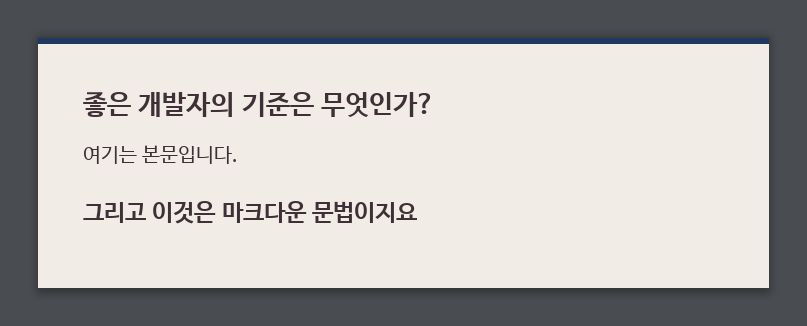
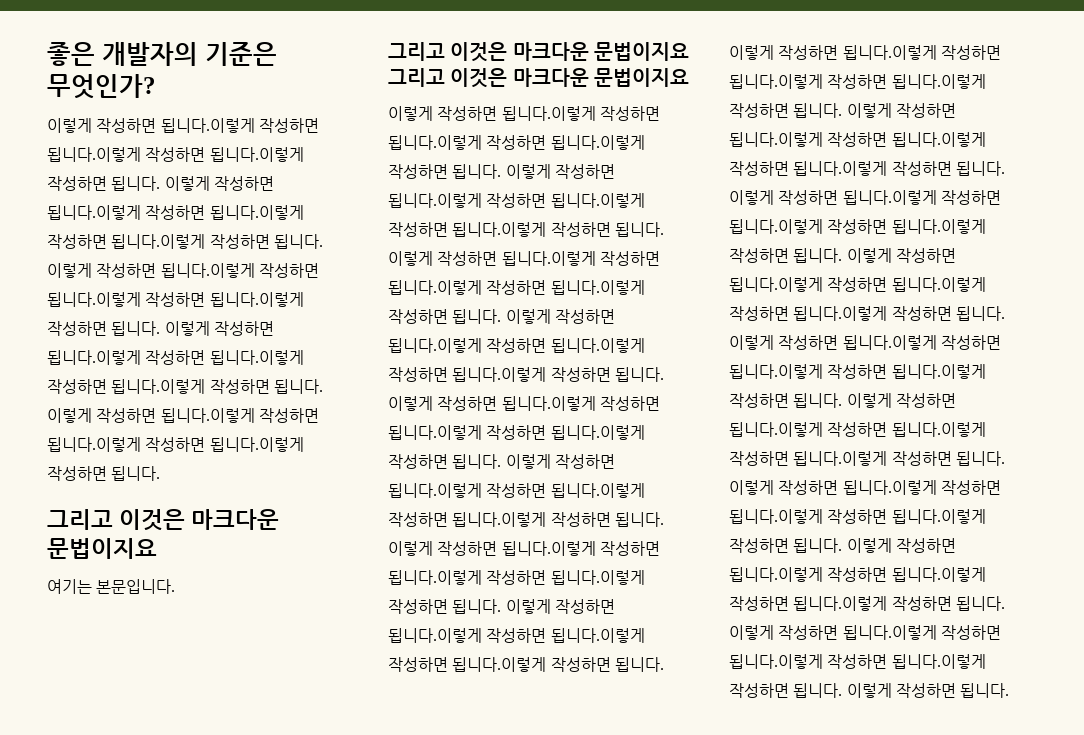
  좋은 개발자의 기준은 무엇인가?
+ 이렇게 작성하면 됩니다.이렇게 작성하면 됩니다.이렇게 작성하면 됩니다.이렇게 작성하면 됩니다. 이렇게 작성하면 됩니다.이렇게 작성하면 됩니다.이렇게 작성하면 됩니다.이렇게 작성하면 됩니다. 이렇게 작성하면 됩니다.이렇게 작성하면 됩니다.이렇게 작성하면 됩니다.이렇게 작성하면 됩니다. 이렇게 작성하면 됩니다.이렇게 작성하면 됩니다.이렇게 작성하면 됩니다.이렇게 작성하면 됩니다. 이렇게 작성하면 됩니다.이렇게 작성하면 됩니다.이렇게 작성하면 됩니다.이렇게 작성하면 됩니다.
+ 그리고 이것은 마크다운 문법이지요
- 그리고 이것은 마크다운 문법이지요
+ 그리고 이것은 마크다운 문법이지요 그리고 이것은 마크다운 문법이지요
+ 이렇게 작성하면 됩니다.이렇게 작성하면 됩니다.이렇게 작성하면 됩니다.이렇게 작성하면 됩니다. 이렇게 작성하면 됩니다.이렇게 작성하면 됩니다.이렇게 작성하면 됩니다.이렇게 작성하면 됩니다. 이렇게 작성하면 됩니다.이렇게 작성하면 됩니다.이렇게 작성하면 됩니다.이렇게 작성하면 됩니다. 이렇게 작성하면 됩니다.이렇게 작성하면 됩니다.이렇게 작성하면 됩니다.이렇게 작성하면 됩니다. 이렇게 작성하면 됩니다.이렇게 작성하면 됩니다.이렇게 작성하면 됩니다.이렇게 작성하면 됩니다. 이렇게 작성하면 됩니다.이렇게 작성하면 됩니다.이렇게 작성하면 됩니다.이렇게 작성하면 됩니다. 이렇게 작성하면 됩니다.이렇게 작성하면 됩니다.이렇게 작성하면 됩니다.이렇게 작성하면 됩니다. 이렇게 작성하면 됩니다.이렇게 작성하면 됩니다.이렇게 작성하면 됩니다.이렇게 작성하면 됩니다. 이렇게 작성하면 됩니다.이렇게 작성하면 됩니다.이렇게 작성하면 됩니다.이렇게 작성하면 됩니다. 이렇게 작성하면 됩니다.이렇게 작성하면 됩니다.이렇게 작성하면 됩니다.이렇게 작성하면 됩니다. 이렇게 작성하면 됩니다.이렇게 작성하면 됩니다.이렇게 작성하면 됩니다.이렇게 작성하면 됩니다. 이렇게 작성하면 됩니다.이렇게 작성하면 됩니다.이렇게 작성하면 됩니다.이렇게 작성하면 됩니다. 이렇게 작성하면 됩니다.이렇게 작성하면 됩니다.이렇게 작성하면 됩니다.이렇게 작성하면 됩니다. 이렇게 작성하면 됩니다.이렇게 작성하면 됩니다.이렇게 작성하면 됩니다.이렇게 작성하면 됩니다. 이렇게 작성하면 됩니다.이렇게 작성하면 됩니다.이렇게 작성하면 됩니다.이렇게 작성하면 됩니다. 이렇게 작성하면 됩니다.이렇게 작성하면 됩니다.이렇게 작성하면 됩니다.이렇게 작성하면 됩니다. 이렇게 작성하면 됩니다.이렇게 작성하면 됩니다.이렇게 작성하면 됩니다.이렇게 작성하면 됩니다. 이렇게 작성하면 됩니다.

